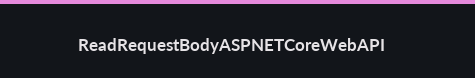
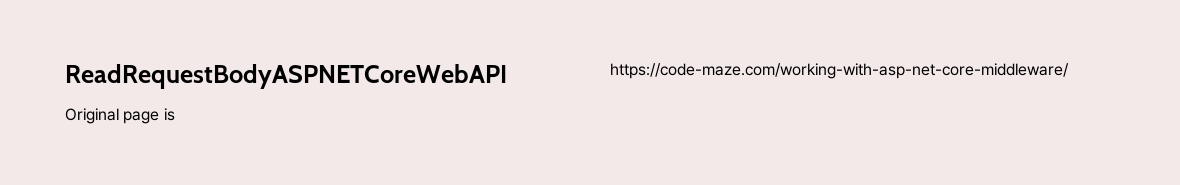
+ Original page is https://code-maze.com/working-with-asp-net-core-middleware/

